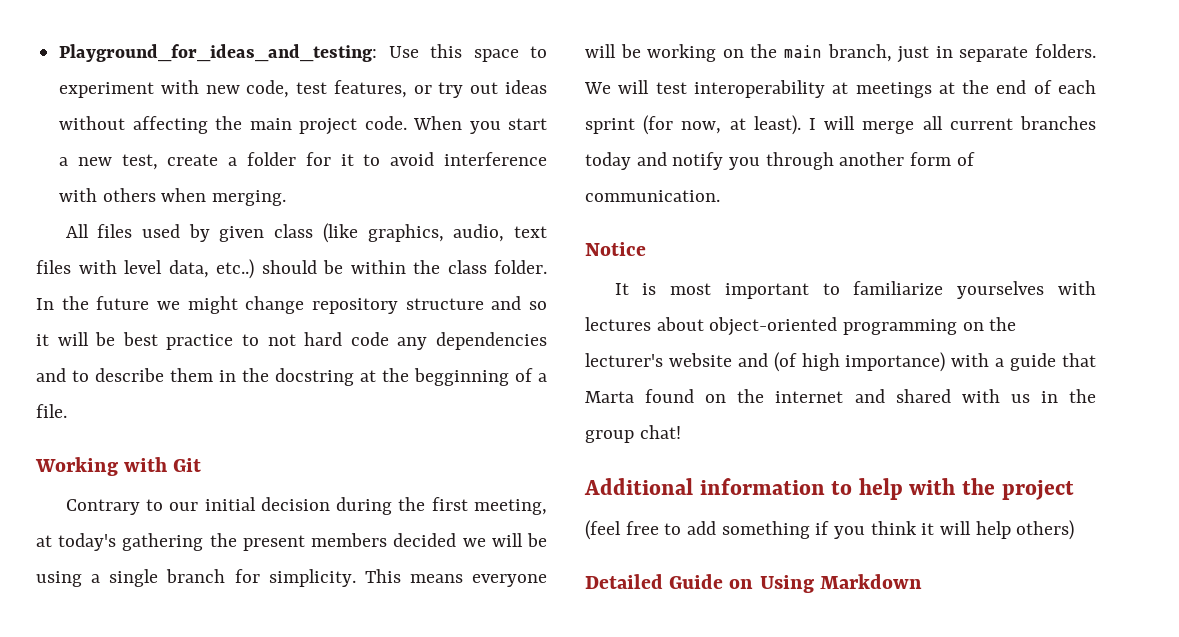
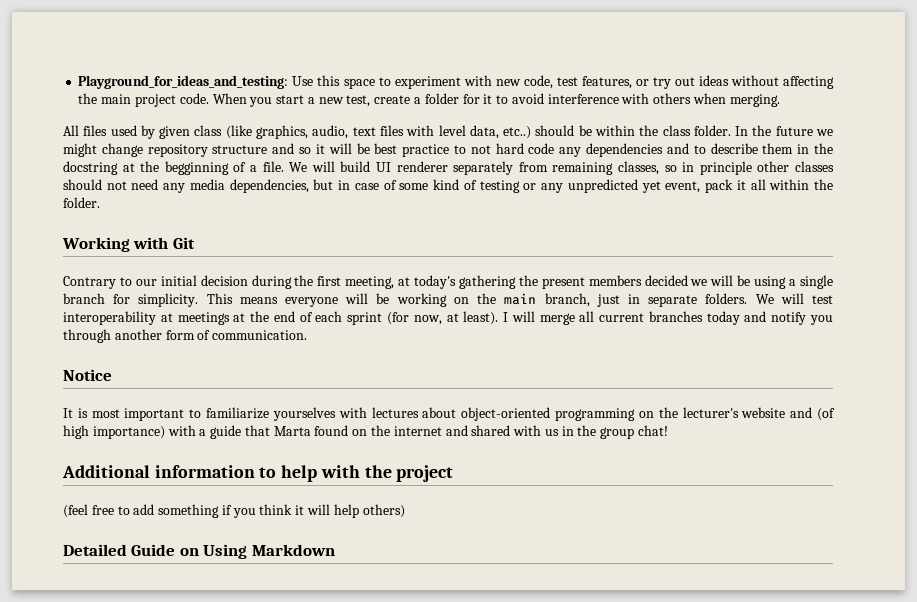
+ We will build UI renderer separately from remaining classes, so in principle other classes should not need any media dependencies, but in case of some kind of testing or any unpredicted yet event, pack it all within the folder.

